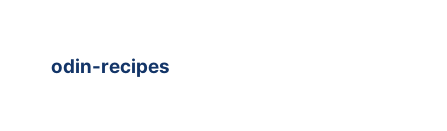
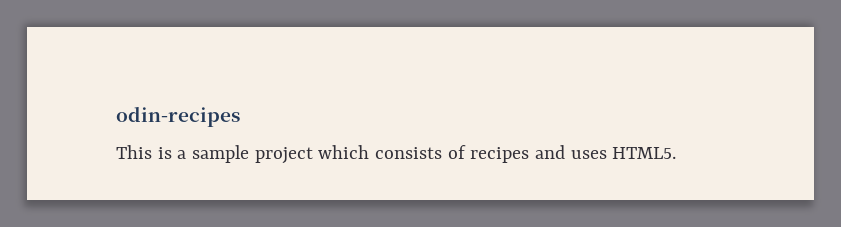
+ This is a sample project which consists of recipes and uses HTML5.

